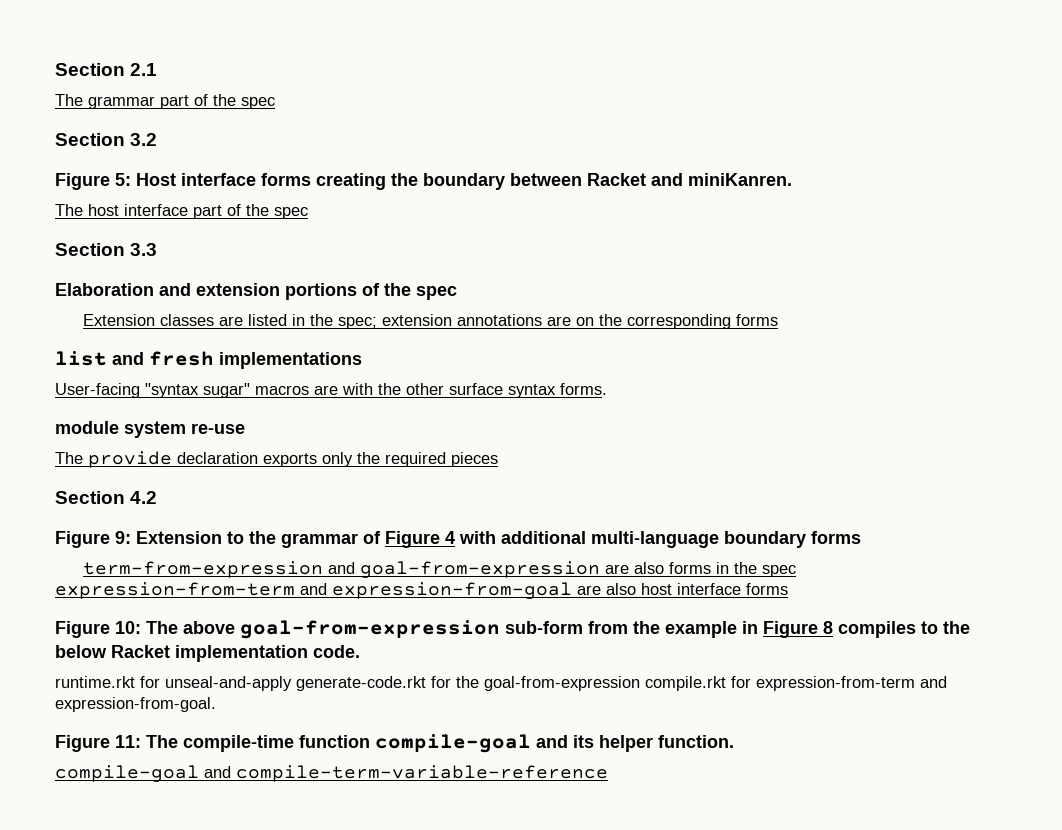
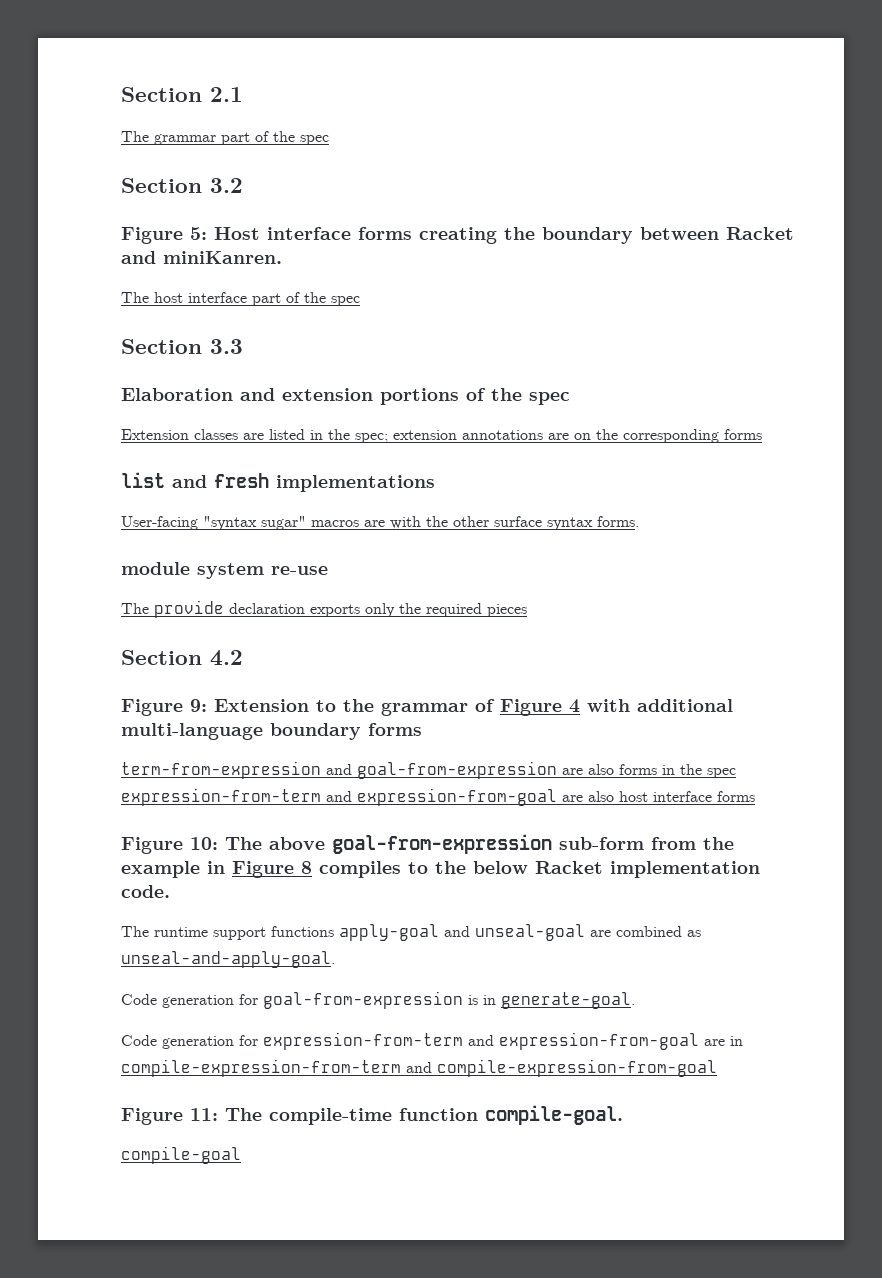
- runtime.rkt for unseal-and-apply generate-code.rkt for the goal-from-expression compile.rkt for expression-from-term and expression-from-goal.
+ The runtime support functions apply-goal and unseal-goal are combined as unseal-and-apply-goal.
+ Code generation for goal-from-expression is in generate-goal.
+ Code generation for expression-from-term and expression-from-goal are in compile-expression-from-term and compile-expression-from-goal
- Figure 11: The compile-time function compile-goal and its helper function.
- compile-goal and compile-term-variable-reference
+ Figure 11: The compile-time function compile-goal.
+ compile-goal

